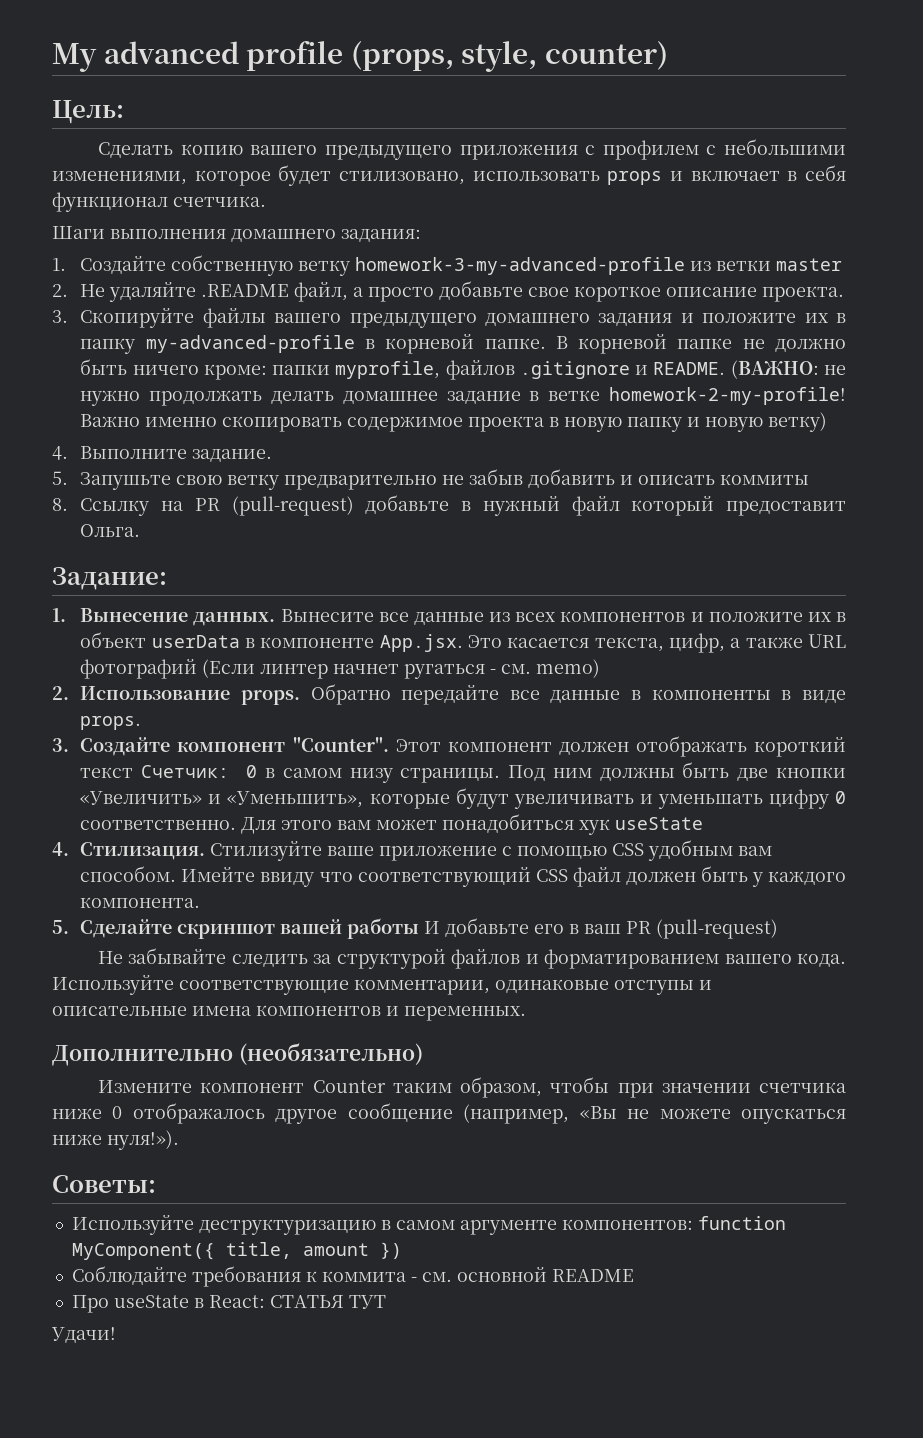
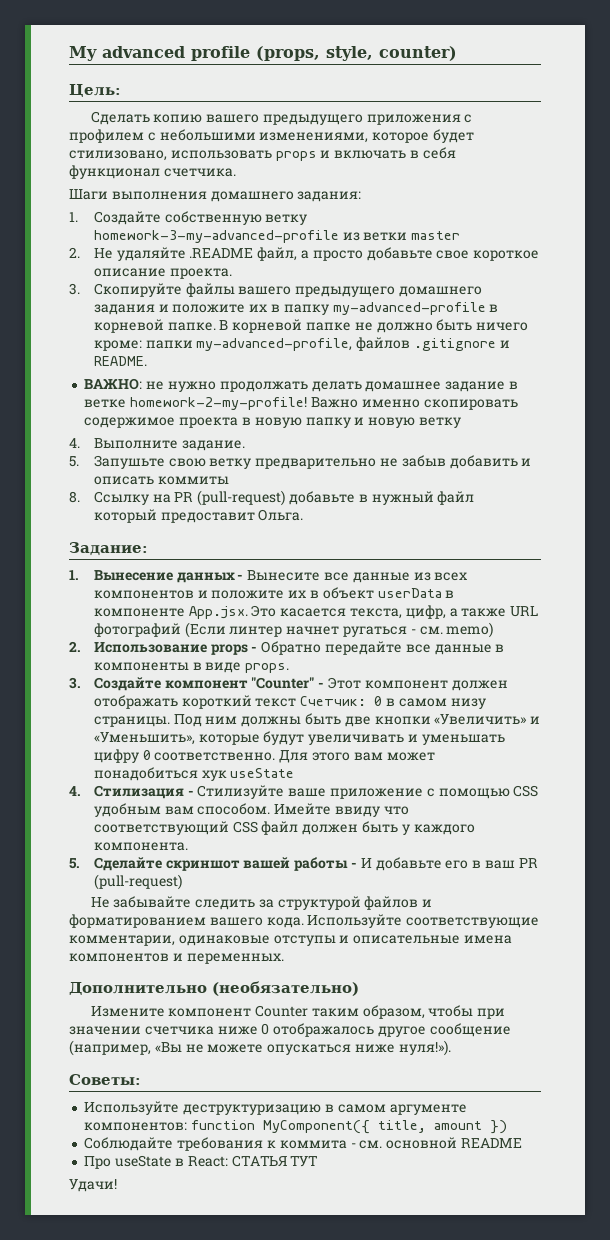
- Сделать копию вашего предыдущего приложения с профилем с небольшими изменениями, которое будет стилизовано, использовать props и включает в себя функционал счетчика.
+ Сделать копию вашего предыдущего приложения с профилем с небольшими изменениями, которое будет стилизовано, использовать props и включать в себя функционал счетчика.
- В корневой папке не должно быть ничего кроме: папки myprofile, файлов .gitignore и README. (ВАЖНО: не нужно продолжать делать домашнее задание в ветке homework-2-my-profile!
+ В корневой папке не должно быть ничего кроме: папки my-advanced-profile, файлов .gitignore и README.
+ ВАЖНО: не нужно продолжать делать домашнее задание в ветке homework-2-my-profile!
- Важно именно скопировать содержимое проекта в новую папку и новую ветку)
+ Важно именно скопировать содержимое проекта в новую папку и новую ветку
- 1. Вынесение данных. Вынесите все данные из всех компонентов и положите их в объект userData в компоненте App.jsx. Это касается текста, цифр, а также URL фотографий (Если линтер начнет ругаться - см. memo)
+ 1. Вынесение данных - Вынесите все данные из всех компонентов и положите их в объект userData в компоненте App.jsx. Это касается текста, цифр, а также URL фотографий (Если линтер начнет ругаться - см. memo)
- 2. Использование props. Обратно передайте все данные в компоненты в виде props.
+ 2. Использование props - Обратно передайте все данные в компоненты в виде props.
- 3. Создайте компонент "Counter". Этот компонент должен отображать короткий текст Cчетчик: 0 в самом низу страницы.
+ 3. Создайте компонент "Counter" - Этот компонент должен отображать короткий текст Cчетчик: 0 в самом низу страницы.
- 4. Стилизация. Стилизуйте ваше приложение с помощью CSS удобным вам способом.
+ 4. Стилизация - Стилизуйте ваше приложение с помощью CSS удобным вам способом.
- 5. Сделайте скриншот вашей работы И добавьте его в ваш PR (pull-request)
+ 5. Сделайте скриншот вашей работы - И добавьте его в ваш PR (pull-request)

